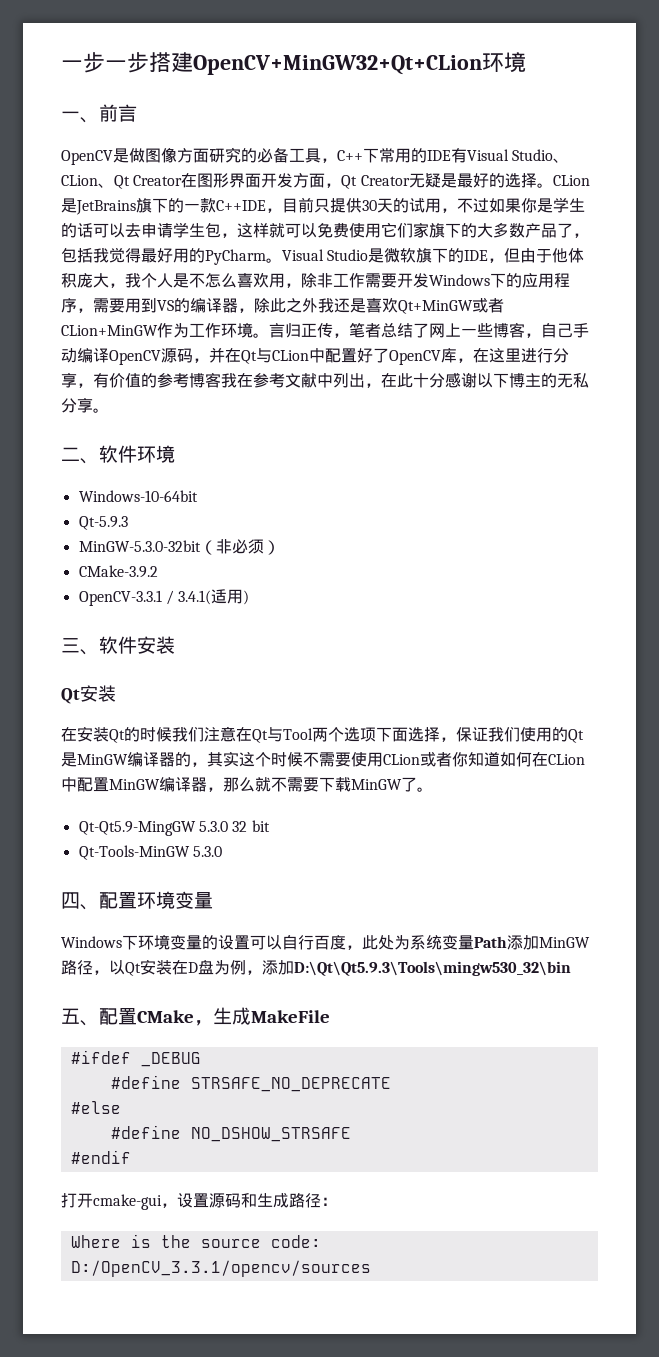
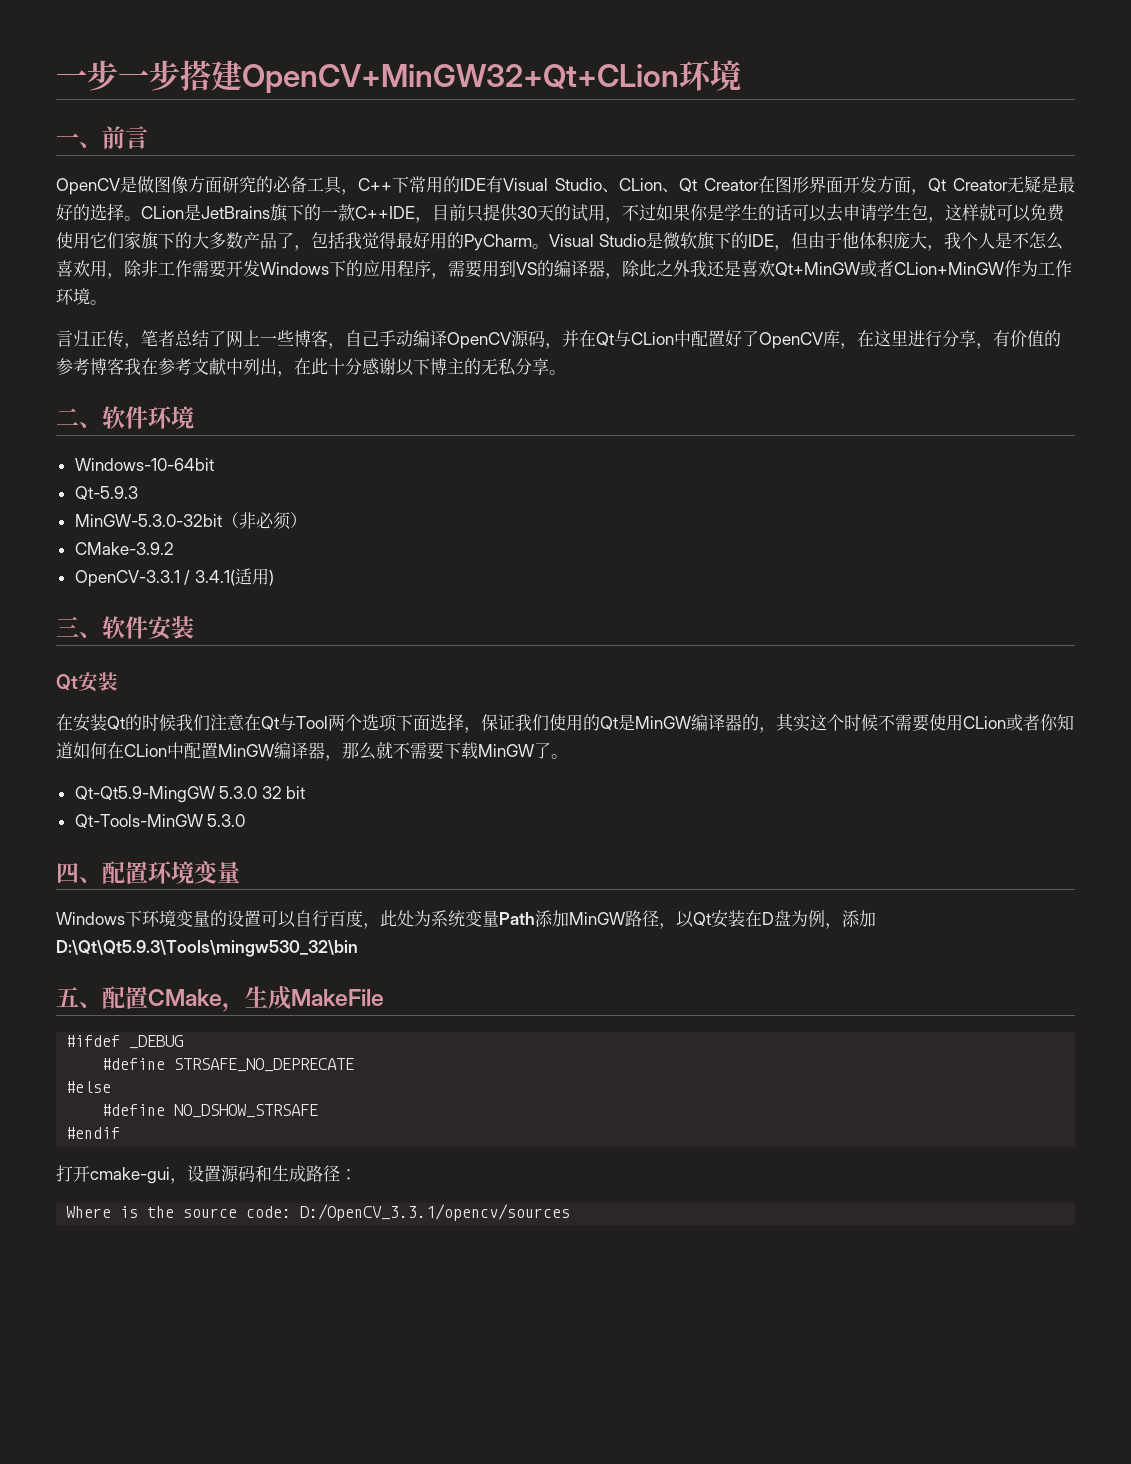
- Visual Studio是微软旗下的IDE，但由于他体积庞大，我个人是不怎么喜欢用，除非工作需要开发Windows下的应用程序，需要用到VS的编译器，除此之外我还是喜欢Qt+MinGW或者CLion+MinGW作为工作环境。言归正传，笔者总结了网上一些博客，自己手动编译OpenCV源码，并在Qt与CLion中配置好了OpenCV库，在这里进行分享，有价值的参考博客我在参考文献中列出，在此十分感谢以下博主的无私分享。
+ Visual Studio是微软旗下的IDE，但由于他体积庞大，我个人是不怎么喜欢用，除非工作需要开发Windows下的应用程序，需要用到VS的编译器，除此之外我还是喜欢Qt+MinGW或者CLion+MinGW作为工作环境。
+ 言归正传，笔者总结了网上一些博客，自己手动编译OpenCV源码，并在Qt与CLion中配置好了OpenCV库，在这里进行分享，有价值的参考博客我在参考文献中列出，在此十分感谢以下博主的无私分享。

